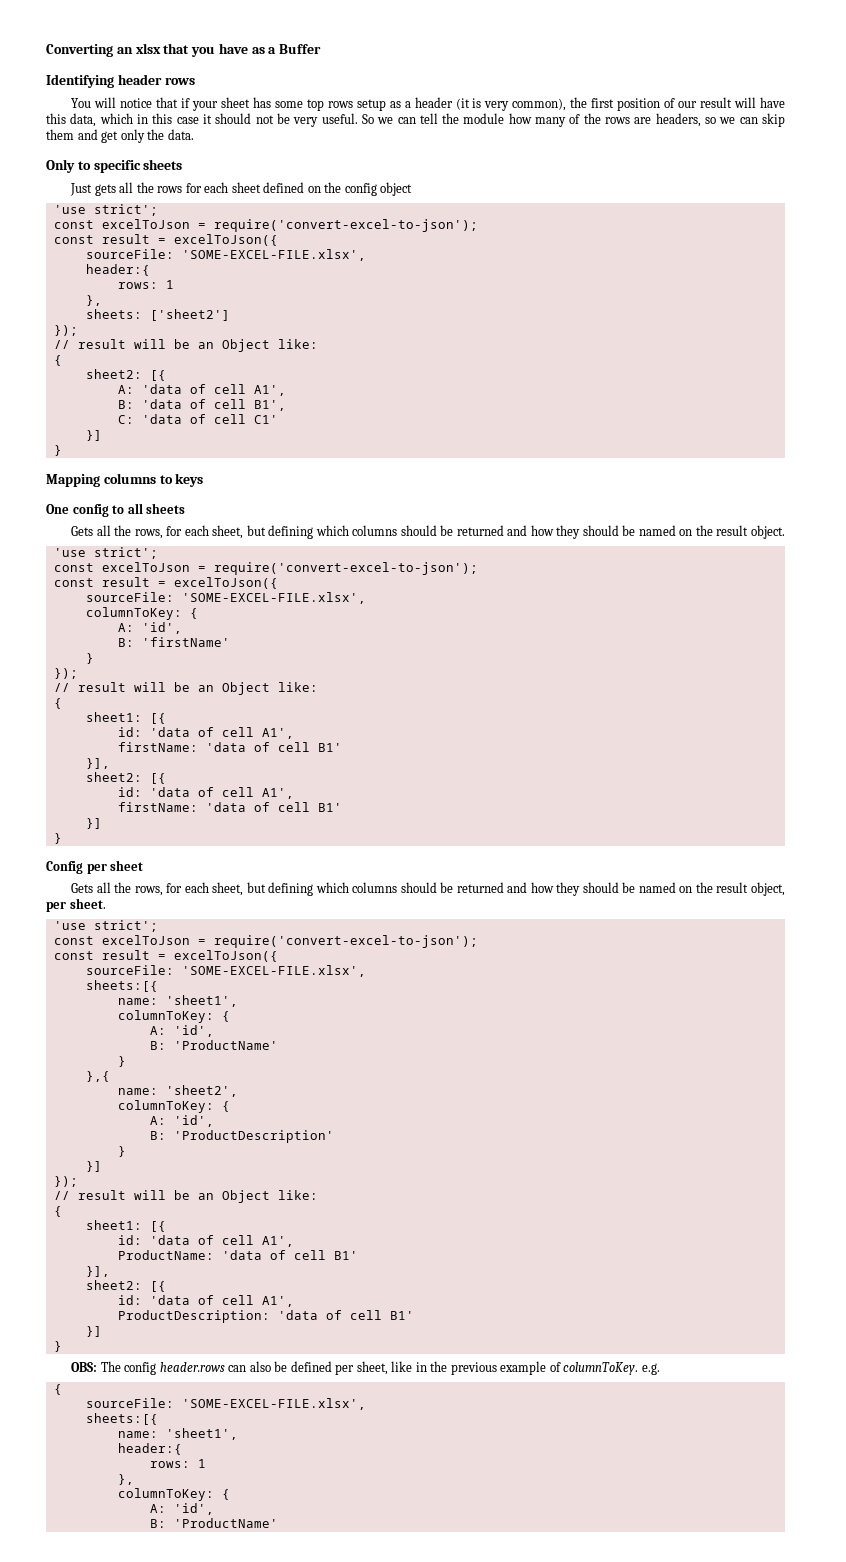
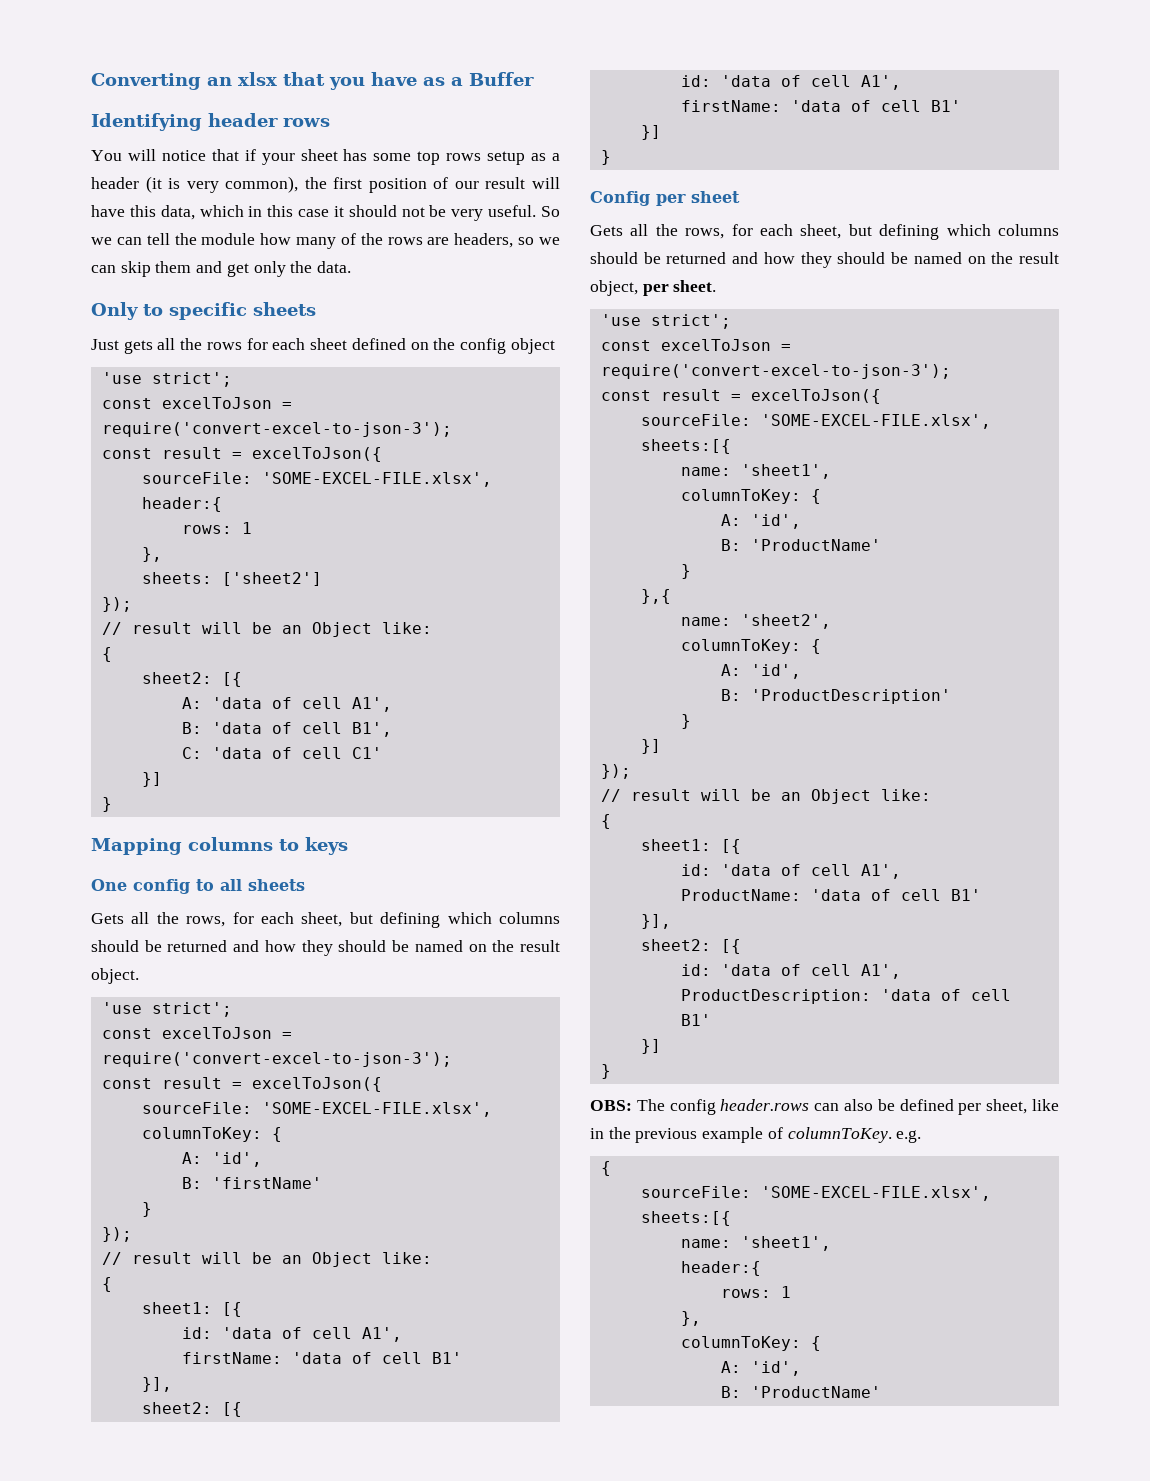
  Just gets all the rows for each sheet defined on the config object
  'use strict';
- const excelToJson = require('convert-excel-to-json');
+ const excelToJson = require('convert-excel-to-json-3');
  Gets all the rows, for each sheet, but defining which columns should be returned and how they should be named on the result object.
  'use strict';
- const excelToJson = require('convert-excel-to-json');
+ const excelToJson = require('convert-excel-to-json-3');
  Gets all the rows, for each sheet, but defining which columns should be returned and how they should be named on the result object, per sheet.
  'use strict';
- const excelToJson = require('convert-excel-to-json');
+ const excelToJson = require('convert-excel-to-json-3');

